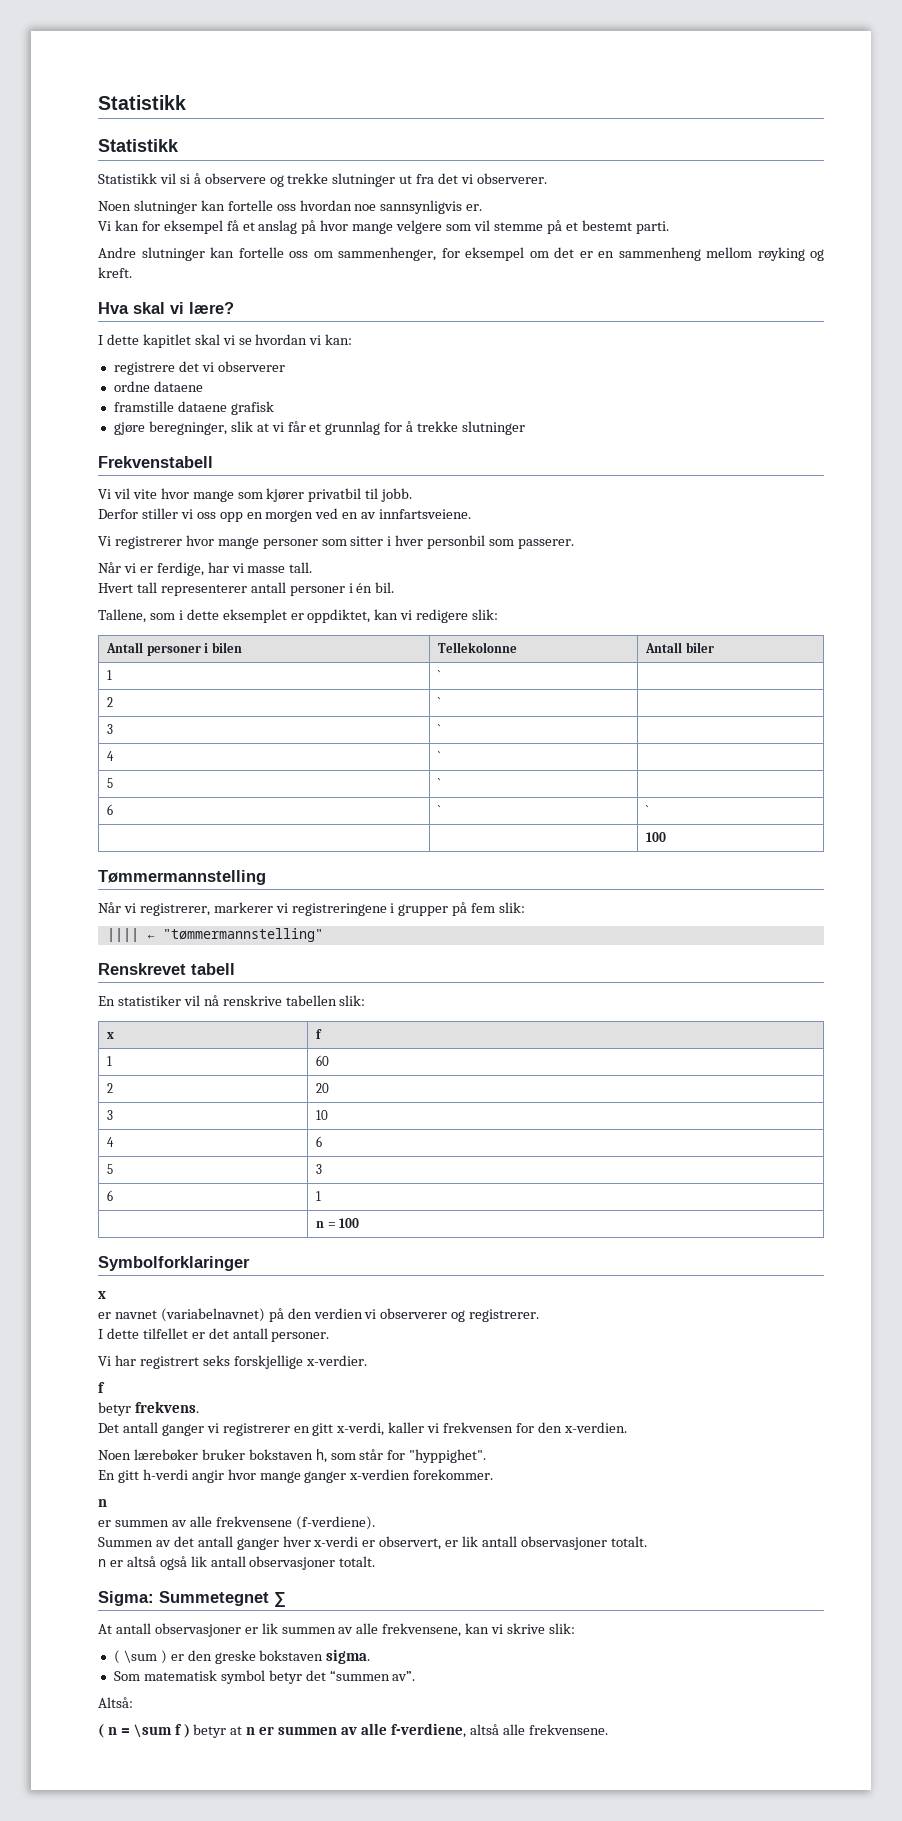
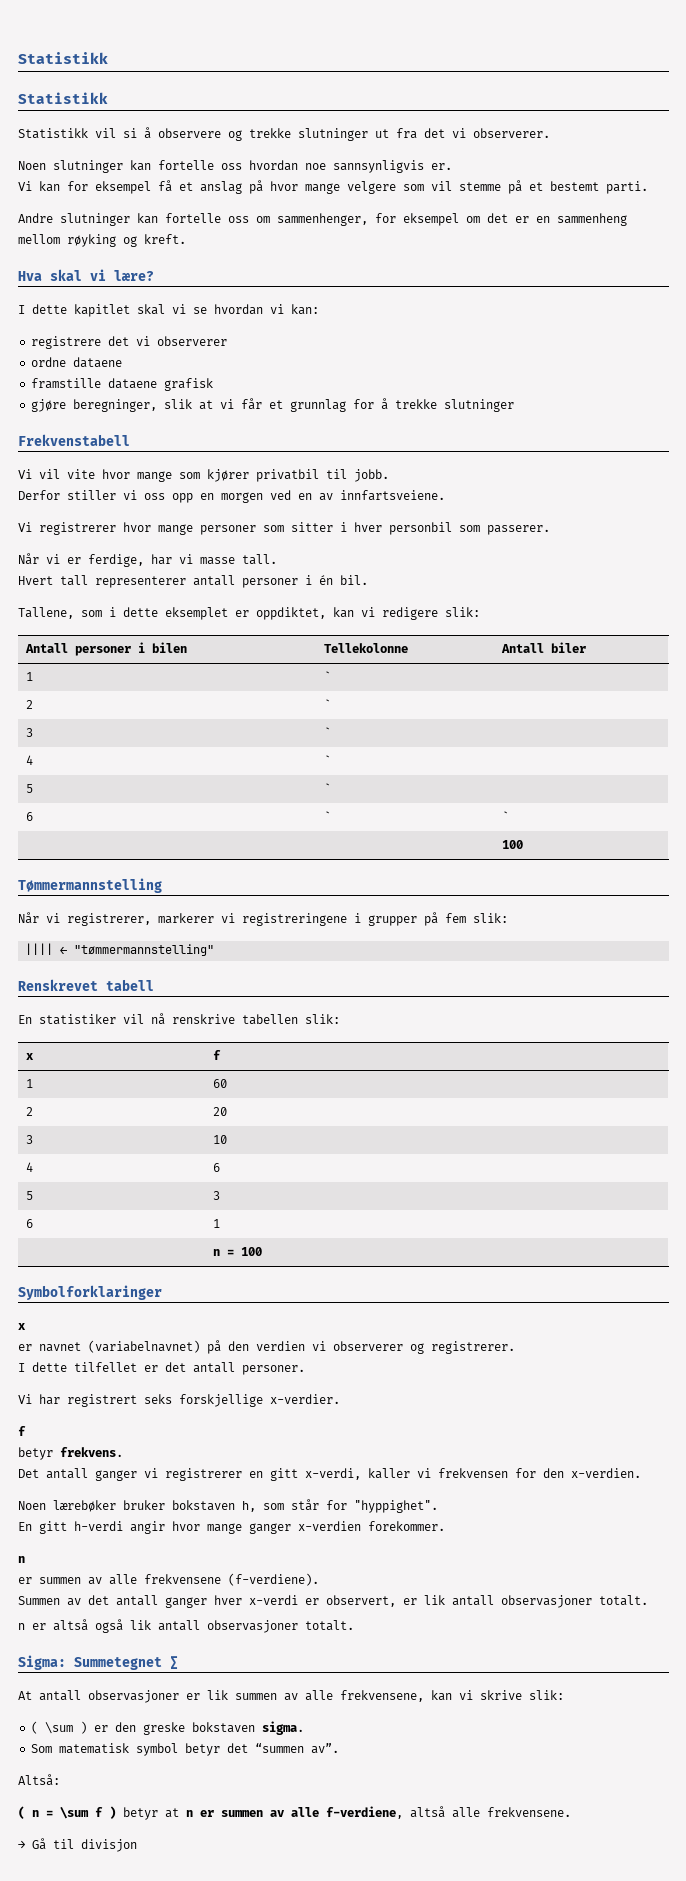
+ → Gå til divisjon

